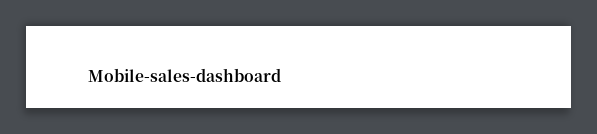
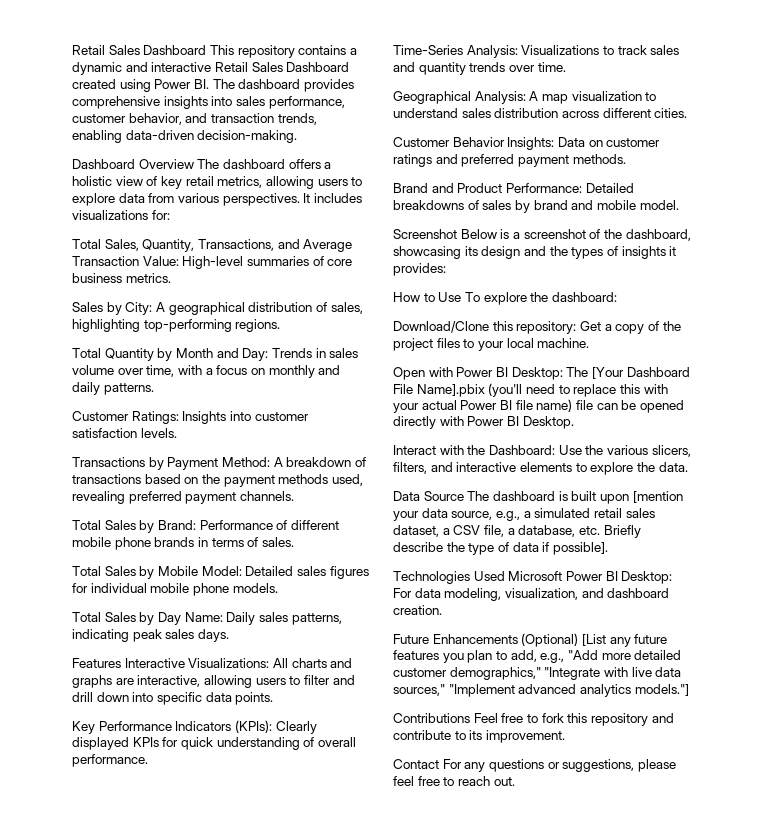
- Mobile-sales-dashboard
+ Retail Sales Dashboard This repository contains a dynamic and interactive Retail Sales Dashboard created using Power BI. The dashboard provides comprehensive insights into sales performance, customer behavior, and transaction trends, enabling data-driven decision-making.
+ Dashboard Overview The dashboard offers a holistic view of key retail metrics, allowing users to explore data from various perspectives. It includes visualizations for:
+ Total Sales, Quantity, Transactions, and Average Transaction Value: High-level summaries of core business metrics.
+ Sales by City: A geographical distribution of sales, highlighting top-performing regions.
+ Total Quantity by Month and Day: Trends in sales volume over time, with a focus on monthly and daily patterns.
+ Customer Ratings: Insights into customer satisfaction levels.
+ Transactions by Payment Method: A breakdown of transactions based on the payment methods used, revealing preferred payment channels.
+ Total Sales by Brand: Performance of different mobile phone brands in terms of sales.
+ Total Sales by Mobile Model: Detailed sales figures for individual mobile phone models.
+ Total Sales by Day Name: Daily sales patterns, indicating peak sales days.
+ Features Interactive Visualizations: All charts and graphs are interactive, allowing users to filter and drill down into specific data points.
+ Key Performance Indicators (KPIs): Clearly displayed KPIs for quick understanding of overall performance.
+ Time-Series Analysis: Visualizations to track sales and quantity trends over time.
+ Geographical Analysis: A map visualization to understand sales distribution across different cities.
+ Customer Behavior Insights: Data on customer ratings and preferred payment methods.
+ Brand and Product Performance: Detailed breakdowns of sales by brand and mobile model.
+ Screenshot Below is a screenshot of the dashboard, showcasing its design and the types of insights it provides:
+ How to Use To explore the dashboard:
+ Download/Clone this repository: Get a copy of the project files to your local machine.
+ Open with Power BI Desktop: The [Your Dashboard File Name].pbix (you'll need to replace this with your actual Power BI file name) file can be opened directly with Power BI Desktop.
+ Interact with the Dashboard: Use the various slicers, filters, and interactive elements to explore the data.
+ Data Source The dashboard is built upon [mention your data source, e.g., a simulated retail sales dataset, a CSV file, a database, etc. Briefly describe the type of data if possible].
+ Technologies Used Microsoft Power BI Desktop: For data modeling, visualization, and dashboard creation.
+ Future Enhancements (Optional) [List any future features you plan to add, e.g., "Add more detailed customer demographics," "Integrate with live data sources," "Implement advanced analytics models."]
+ Contributions Feel free to fork this repository and contribute to its improvement.
+ Contact For any questions or suggestions, please feel free to reach out.

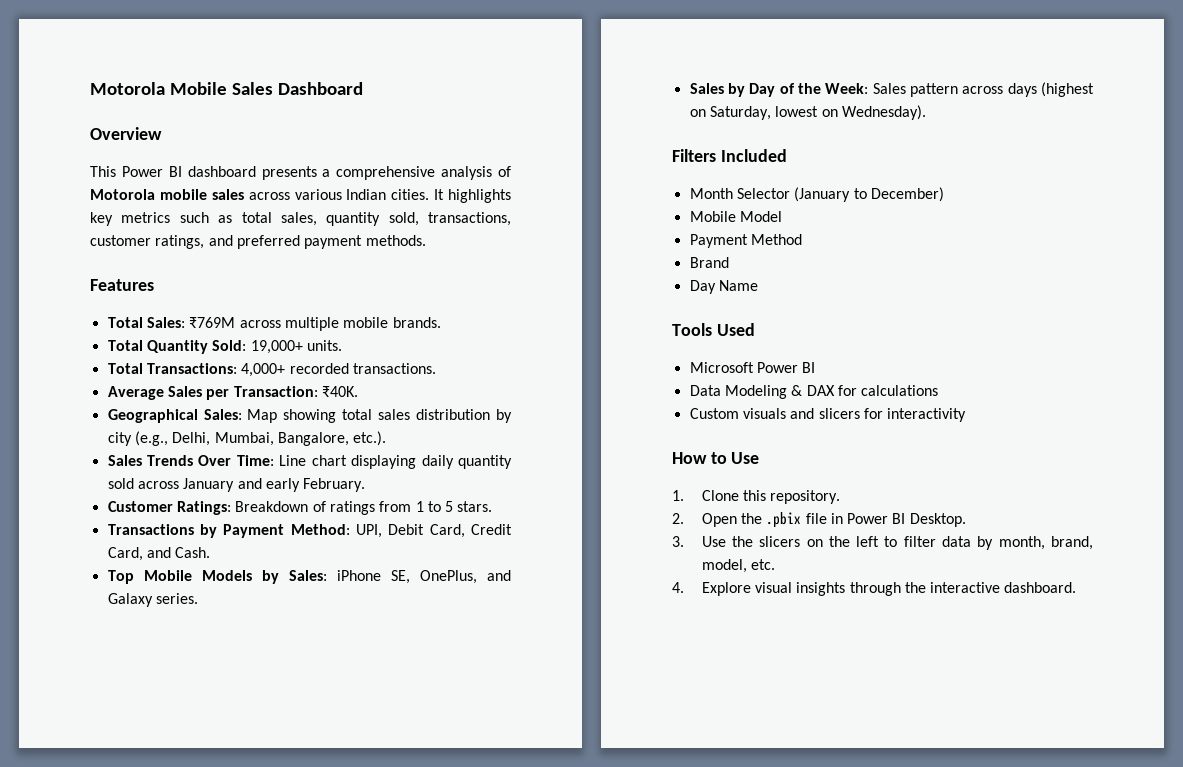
- Retail Sales Dashboard This repository contains a dynamic and interactive Retail Sales Dashboard created using Power BI. The dashboard provides comprehensive insights into sales performance, customer behavior, and transaction trends, enabling data-driven decision-making.
- Dashboard Overview The dashboard offers a holistic view of key retail metrics, allowing users to explore data from various perspectives. It includes visualizations for:
- Total Sales, Quantity, Transactions, and Average Transaction Value: High-level summaries of core business metrics.
- Sales by City: A geographical distribution of sales, highlighting top-performing regions.
- Total Quantity by Month and Day: Trends in sales volume over time, with a focus on monthly and daily patterns.
- Customer Ratings: Insights into customer satisfaction levels.
- Transactions by Payment Method: A breakdown of transactions based on the payment methods used, revealing preferred payment channels.
- Total Sales by Brand: Performance of different mobile phone brands in terms of sales.
- Total Sales by Mobile Model: Detailed sales figures for individual mobile phone models.
- Total Sales by Day Name: Daily sales patterns, indicating peak sales days.
- Features Interactive Visualizations: All charts and graphs are interactive, allowing users to filter and drill down into specific data points.
- Key Performance Indicators (KPIs): Clearly displayed KPIs for quick understanding of overall performance.
- Time-Series Analysis: Visualizations to track sales and quantity trends over time.
- Geographical Analysis: A map visualization to understand sales distribution across different cities.
- Customer Behavior Insights: Data on customer ratings and preferred payment methods.
- Brand and Product Performance: Detailed breakdowns of sales by brand and mobile model.
- Screenshot Below is a screenshot of the dashboard, showcasing its design and the types of insights it provides:
- How to Use To explore the dashboard:
- Download/Clone this repository: Get a copy of the project files to your local machine.
- Open with Power BI Desktop: The [Your Dashboard File Name].pbix (you'll need to replace this with your actual Power BI file name) file can be opened directly with Power BI Desktop.
- Interact with the Dashboard: Use the various slicers, filters, and interactive elements to explore the data.
- Data Source The dashboard is built upon [mention your data source, e.g., a simulated retail sales dataset, a CSV file, a database, etc. Briefly describe the type of data if possible].
- Technologies Used Microsoft Power BI Desktop: For data modeling, visualization, and dashboard creation.
- Future Enhancements (Optional) [List any future features you plan to add, e.g., "Add more detailed customer demographics," "Integrate with live data sources," "Implement advanced analytics models."]
- Contributions Feel free to fork this repository and contribute to its improvement.
- Contact For any questions or suggestions, please feel free to reach out.
+ Motorola Mobile Sales Dashboard
+ Overview
+ This Power BI dashboard presents a comprehensive analysis of Motorola mobile sales across various Indian cities. It highlights key metrics such as total sales, quantity sold, transactions, customer ratings, and preferred payment methods.
+ Features
+ Total Sales: ₹769M across multiple mobile brands.
+ Total Quantity Sold: 19,000+ units.
+ Total Transactions: 4,000+ recorded transactions.
+ Average Sales per Transaction: ₹40K.
+ Geographical Sales: Map showing total sales distribution by city (e.g., Delhi, Mumbai, Bangalore, etc.).
+ Sales Trends Over Time: Line chart displaying daily quantity sold across January and early February.
+ Customer Ratings: Breakdown of ratings from 1 to 5 stars.
+ Transactions by Payment Method: UPI, Debit Card, Credit Card, and Cash.
+ Top Mobile Models by Sales: iPhone SE, OnePlus, and Galaxy series.
+ Sales by Day of the Week: Sales pattern across days (highest on Saturday, lowest on Wednesday).
+ Filters Included
+ Month Selector (January to December)
+ Mobile Model
+ Payment Method
+ Brand
+ Day Name
+ Tools Used
+ Microsoft Power BI
+ Data Modeling & DAX for calculations
+ Custom visuals and slicers for interactivity
+ How to Use
+ 1. Clone this repository.
+ 2. Open the .pbix file in Power BI Desktop.
+ 3. Use the slicers on the left to filter data by month, brand, model, etc.
+ 4. Explore visual insights through the interactive dashboard.

